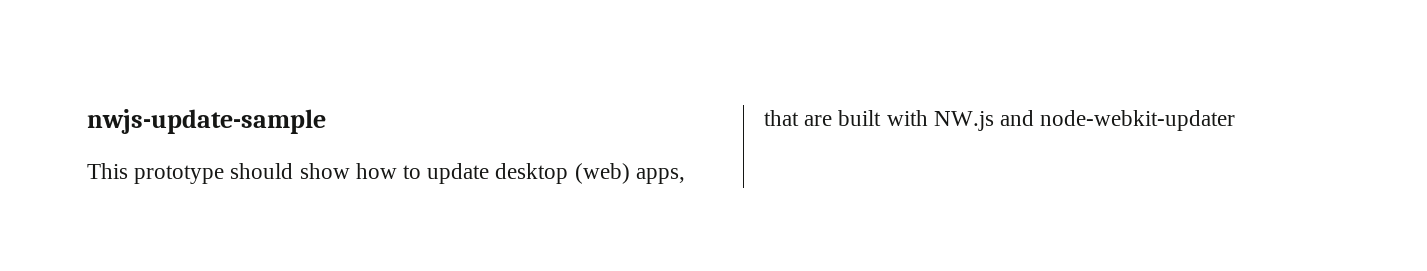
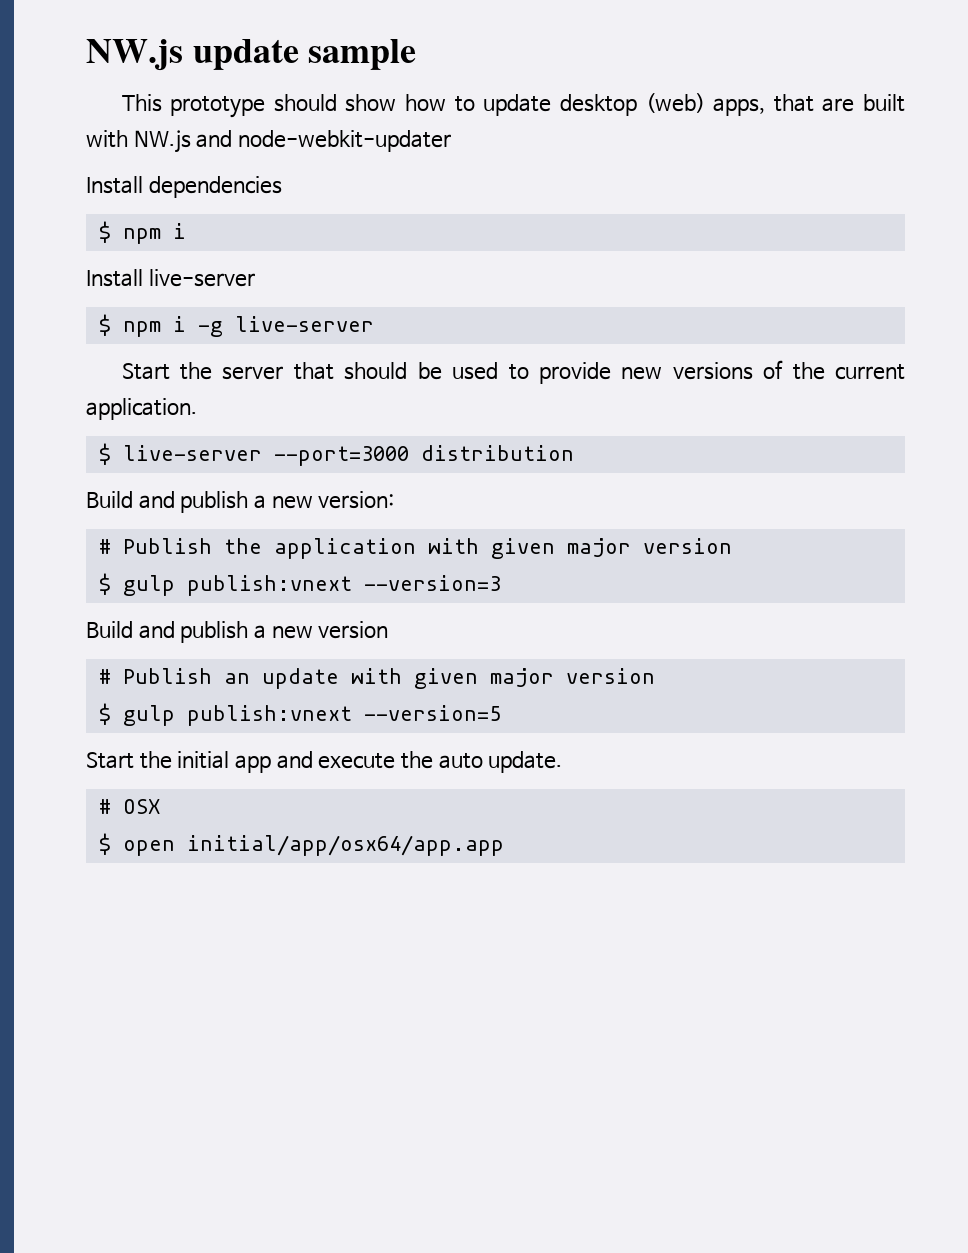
- nwjs-update-sample
+ NW.js update sample
+ Install dependencies
+ $ npm i
+ Install live-server
+ $ npm i -g live-server
+ Start the server that should be used to provide new versions of the current application.
+ $ live-server --port=3000 distribution
+ Build and publish a new version:
+ # Publish the application with given major version
+ $ gulp publish:vnext --version=3
+ Build and publish a new version
+ # Publish an update with given major version
+ $ gulp publish:vnext --version=5
+ Start the initial app and execute the auto update.
+ # OSX
+ $ open initial/app/osx64/app.app

